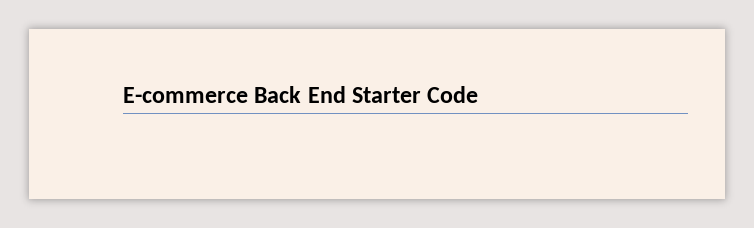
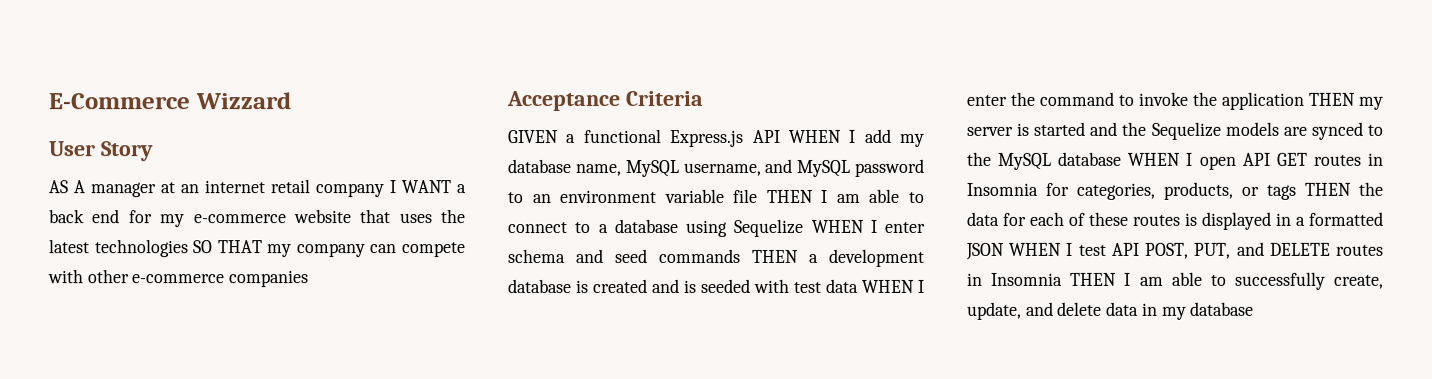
- E-commerce Back End Starter Code
+ E-Commerce Wizzard
+ User Story
+ AS A manager at an internet retail company I WANT a back end for my e-commerce website that uses the latest technologies SO THAT my company can compete with other e-commerce companies
+ Acceptance Criteria
+ GIVEN a functional Express.js API WHEN I add my database name, MySQL username, and MySQL password to an environment variable file THEN I am able to connect to a database using Sequelize WHEN I enter schema and seed commands THEN a development database is created and is seeded with test data WHEN I enter the command to invoke the application THEN my server is started and the Sequelize models are synced to the MySQL database WHEN I open API GET routes in Insomnia for categories, products, or tags THEN the data for each of these routes is displayed in a formatted JSON WHEN I test API POST, PUT, and DELETE routes in Insomnia THEN I am able to successfully create, update, and delete data in my database

